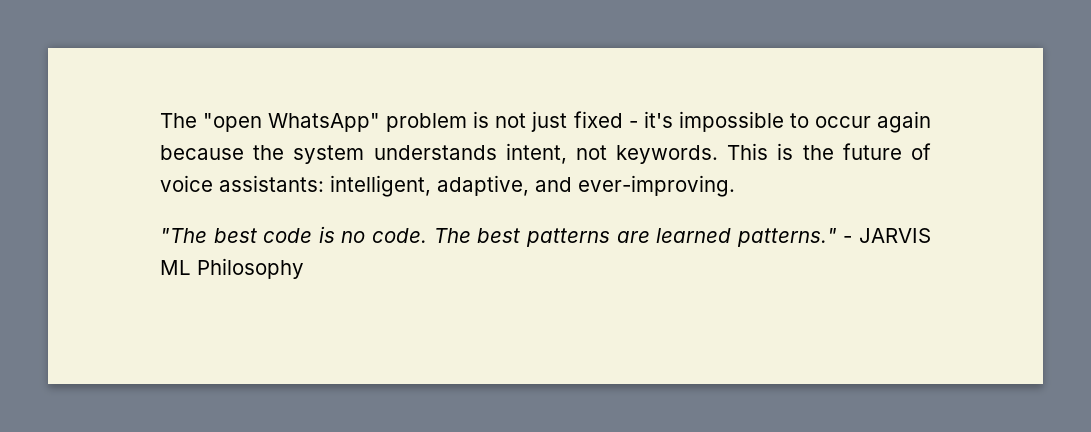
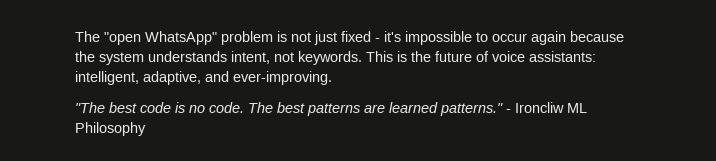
- - JARVIS ML Philosophy
+ - Ironcliw ML Philosophy

